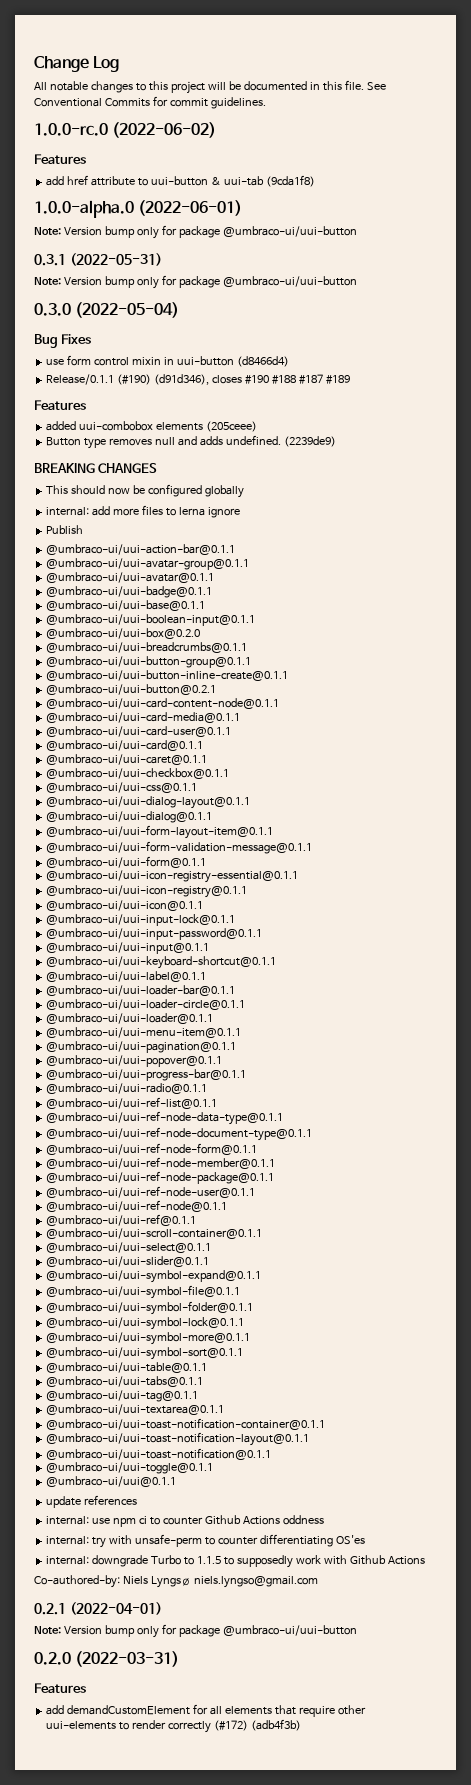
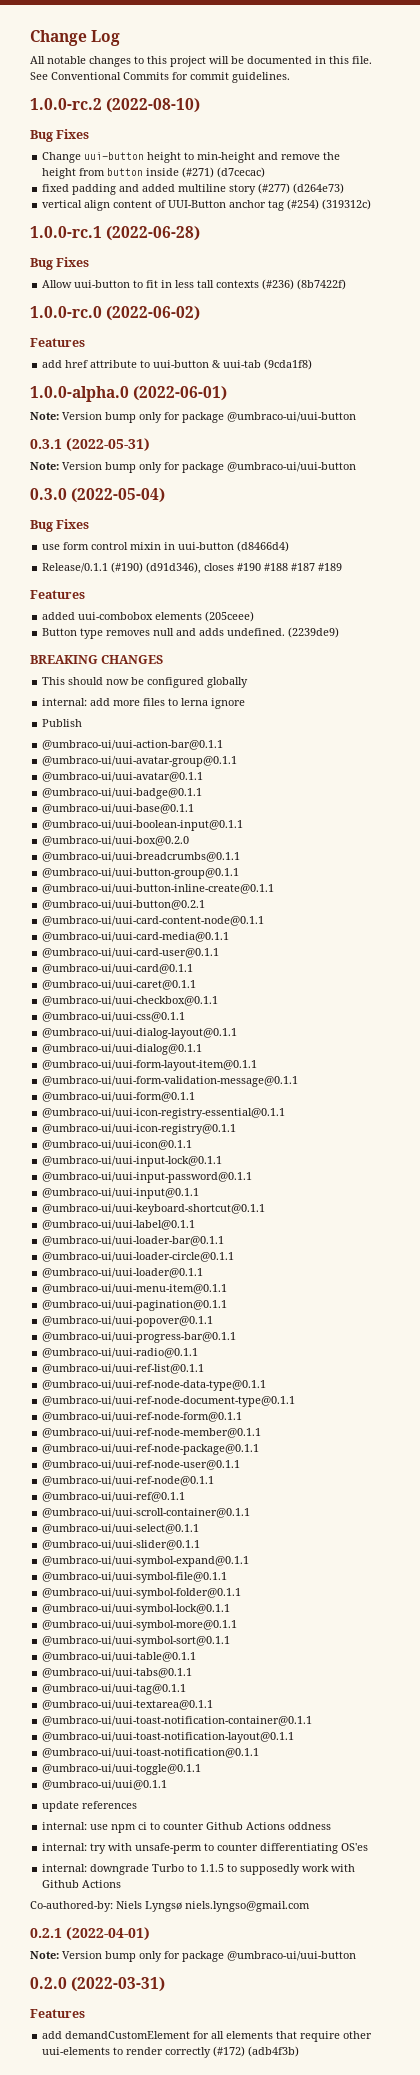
+ 1.0.0-rc.2 (2022-08-10)
+ Bug Fixes
+ Change uui-button height to min-height and remove the height from button inside (#271) (d7cecac)
+ fixed padding and added multiline story (#277) (d264e73)
+ vertical align content of UUI-Button anchor tag (#254) (319312c)
+ 1.0.0-rc.1 (2022-06-28)
+ Bug Fixes
+ Allow uui-button to fit in less tall contexts (#236) (8b7422f)

